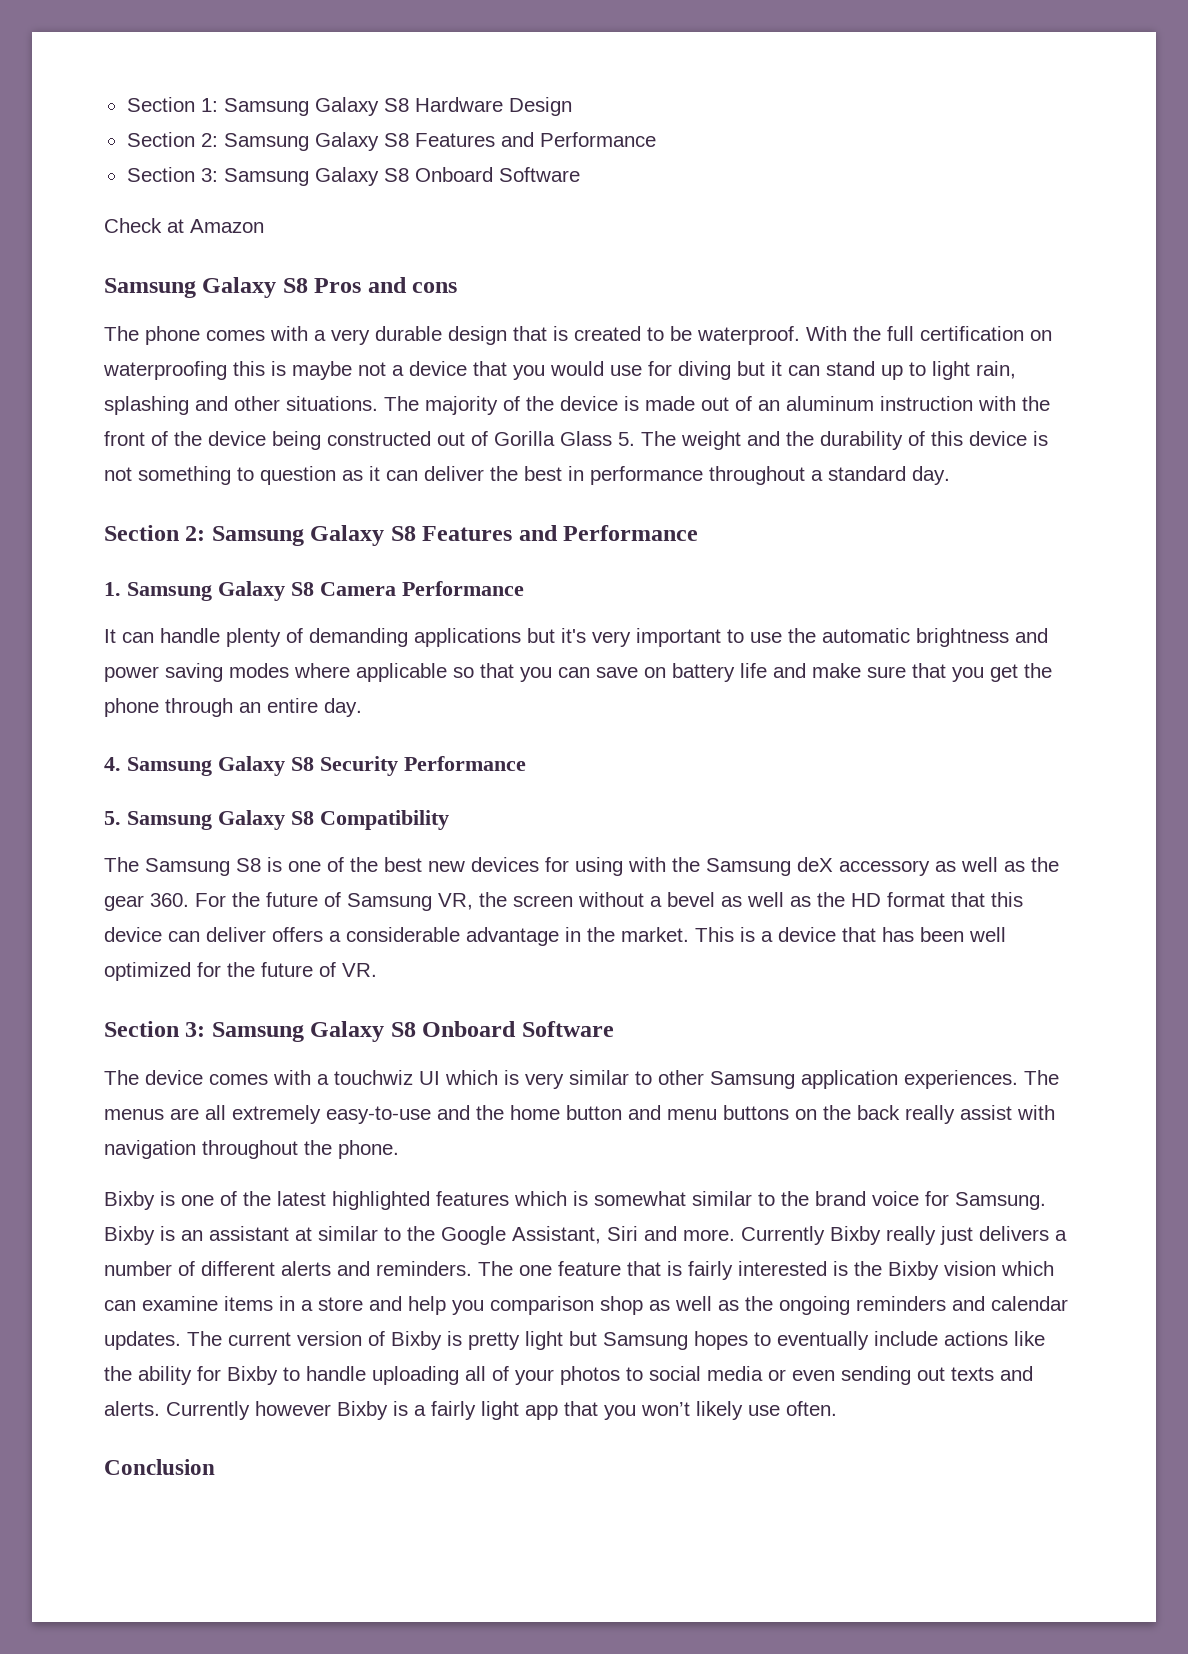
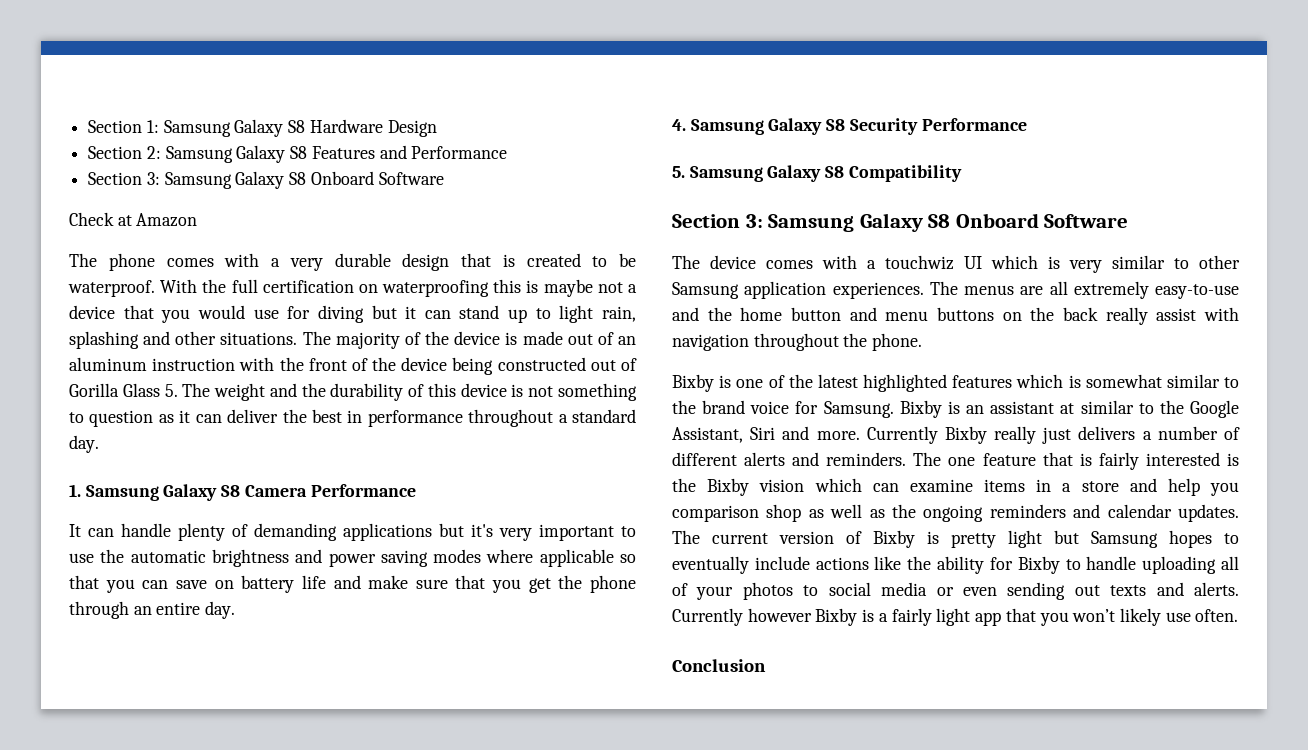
- Samsung Galaxy S8 Pros and cons
  The majority of the device is made out of an aluminum instruction with the front of the device being constructed out of Gorilla Glass 5. The weight and the durability of this device is not something to question as it can deliver the best in performance throughout a standard day.
- Section 2: Samsung Galaxy S8 Features and Performance
- The Samsung S8 is one of the best new devices for using with the Samsung deX accessory as well as the gear 360. For the future of Samsung VR, the screen without a bevel as well as the HD format that this device can deliver offers a considerable advantage in the market. This is a device that has been well optimized for the future of VR.

